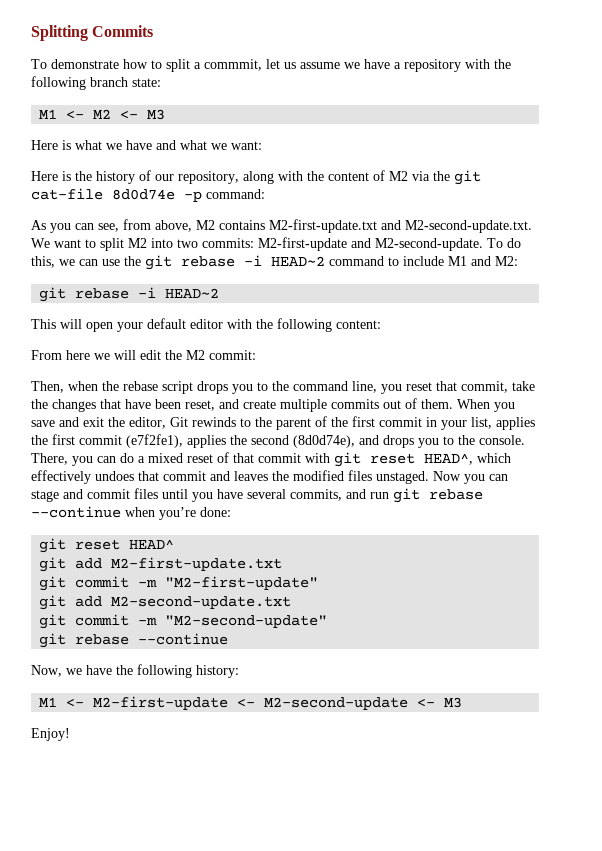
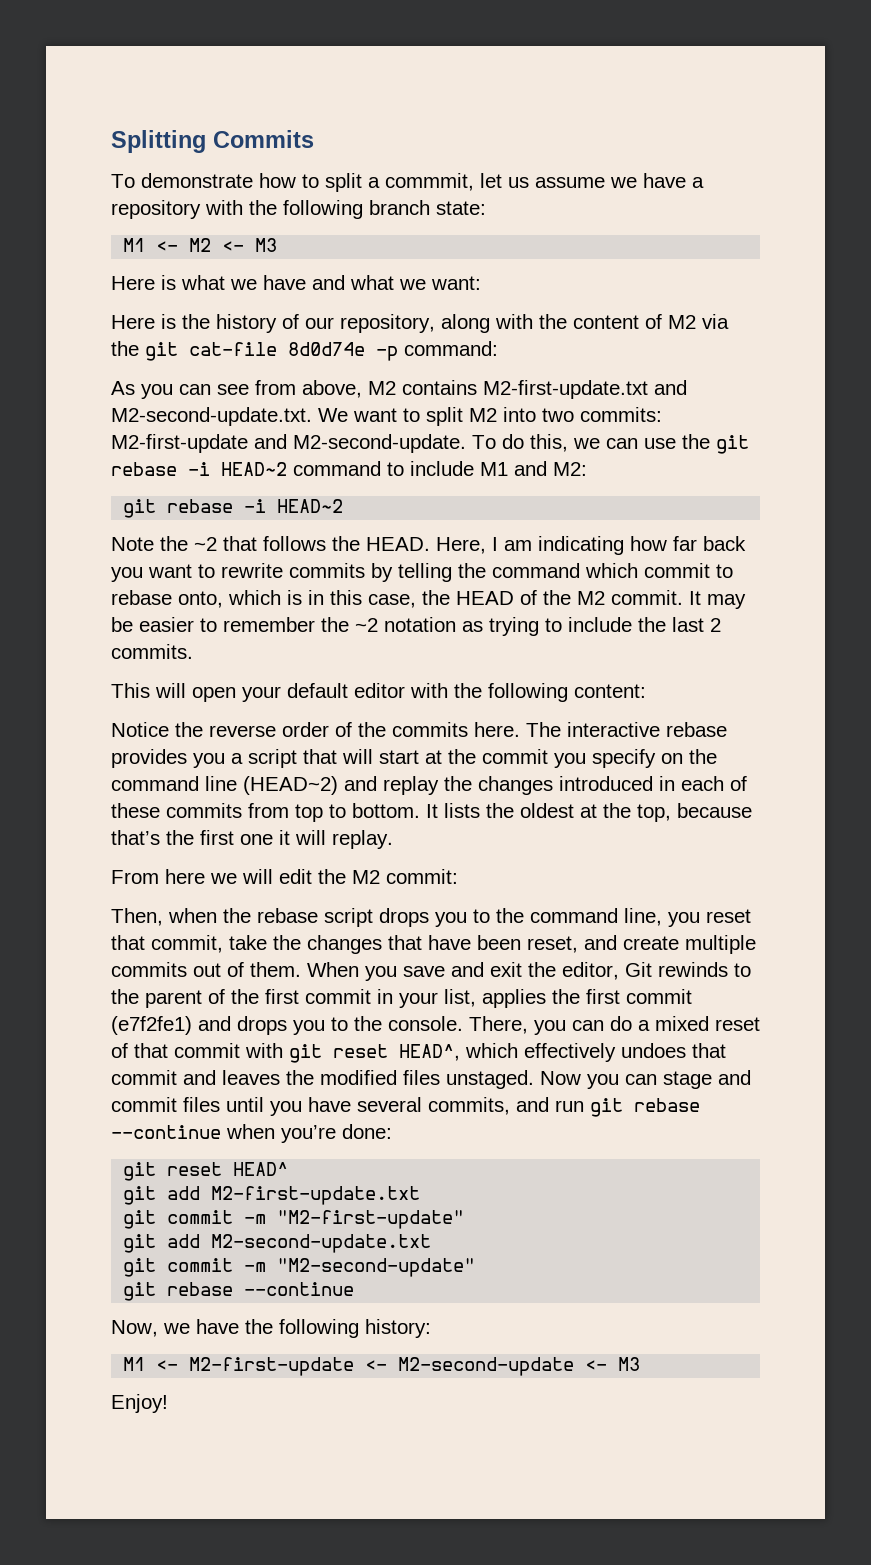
- As you can see, from above, M2 contains M2-first-update.txt and M2-second-update.txt. We want to split M2 into two commits: M2-first-update and M2-second-update.
+ As you can see from above, M2 contains M2-first-update.txt and M2-second-update.txt. We want to split M2 into two commits: M2-first-update and M2-second-update.
+ Note the ~2 that follows the HEAD. Here, I am indicating how far back you want to rewrite commits by telling the command which commit to rebase onto, which is in this case, the HEAD of the M2 commit. It may be easier to remember the ~2 notation as trying to include the last 2 commits.
+ Notice the reverse order of the commits here. The interactive rebase provides you a script that will start at the commit you specify on the command line (HEAD~2) and replay the changes introduced in each of these commits from top to bottom. It lists the oldest at the top, because that’s the first one it will replay.
- When you save and exit the editor, Git rewinds to the parent of the first commit in your list, applies the first commit (e7f2fe1), applies the second (8d0d74e), and drops you to the console.
+ When you save and exit the editor, Git rewinds to the parent of the first commit in your list, applies the first commit (e7f2fe1) and drops you to the console.

